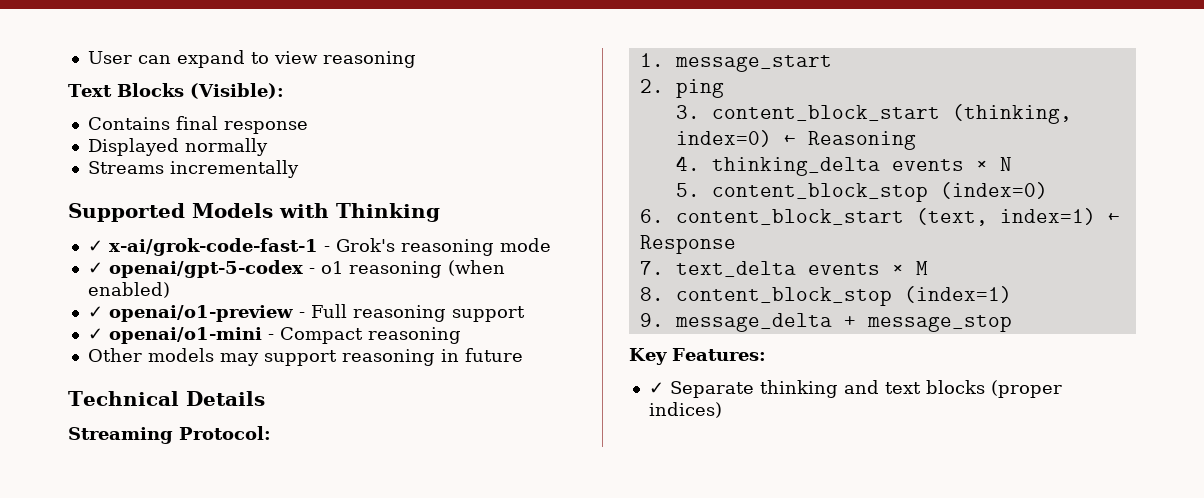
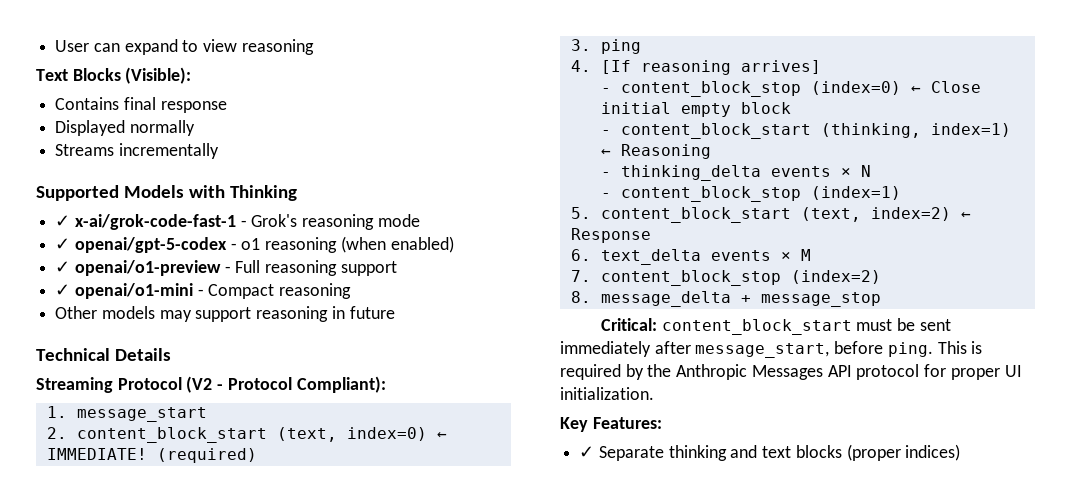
- Streaming Protocol:
+ Streaming Protocol (V2 - Protocol Compliant):
  1. message_start
- 2. ping
- 3. content_block_start (thinking, index=0) ← Reasoning
+ 2. content_block_start (text, index=0) ← IMMEDIATE! (required)
+ 3. ping
+ 4. [If reasoning arrives]
+ - content_block_stop (index=0) ← Close initial empty block
+ - content_block_start (thinking, index=1) ← Reasoning
- 4. thinking_delta events × N
+ - thinking_delta events × N
- 5. content_block_stop (index=0)
- 6. content_block_start (text, index=1) ← Response
+ - content_block_stop (index=1)
+ 5. content_block_start (text, index=2) ← Response
- 7. text_delta events × M
+ 6. text_delta events × M
- 8. content_block_stop (index=1)
- 9. message_delta + message_stop
+ 7. content_block_stop (index=2)
+ 8. message_delta + message_stop
+ Critical: content_block_start must be sent immediately after message_start, before ping. This is required by the Anthropic Messages API protocol for proper UI initialization.

